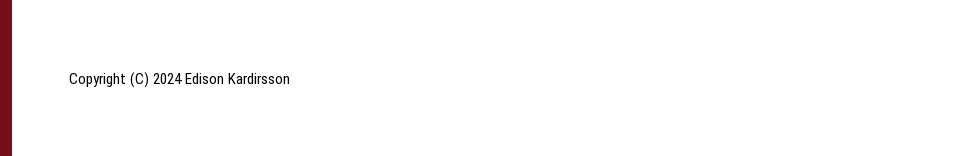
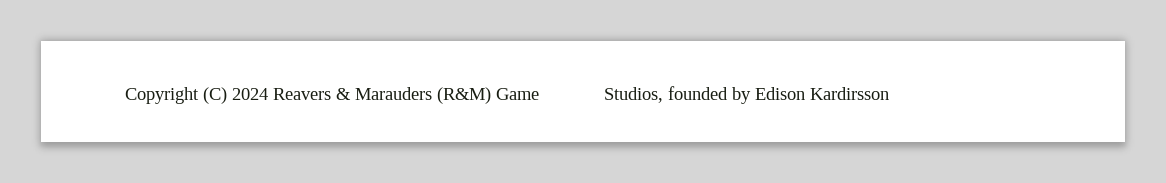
- Copyright (C) 2024 Edison Kardirsson
+ Copyright (C) 2024 Reavers & Marauders (R&M) Game Studios, founded by Edison Kardirsson

